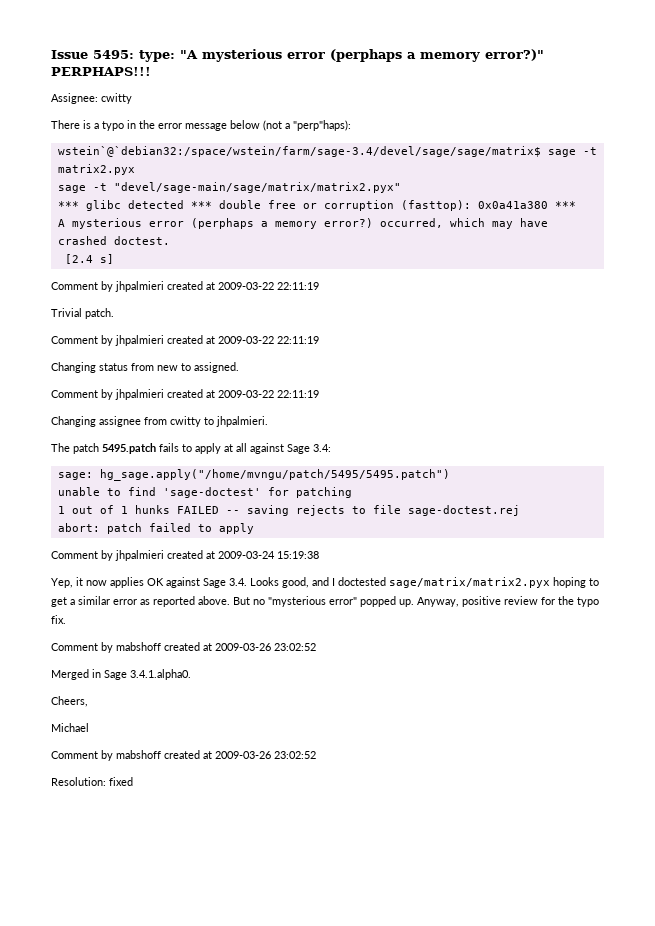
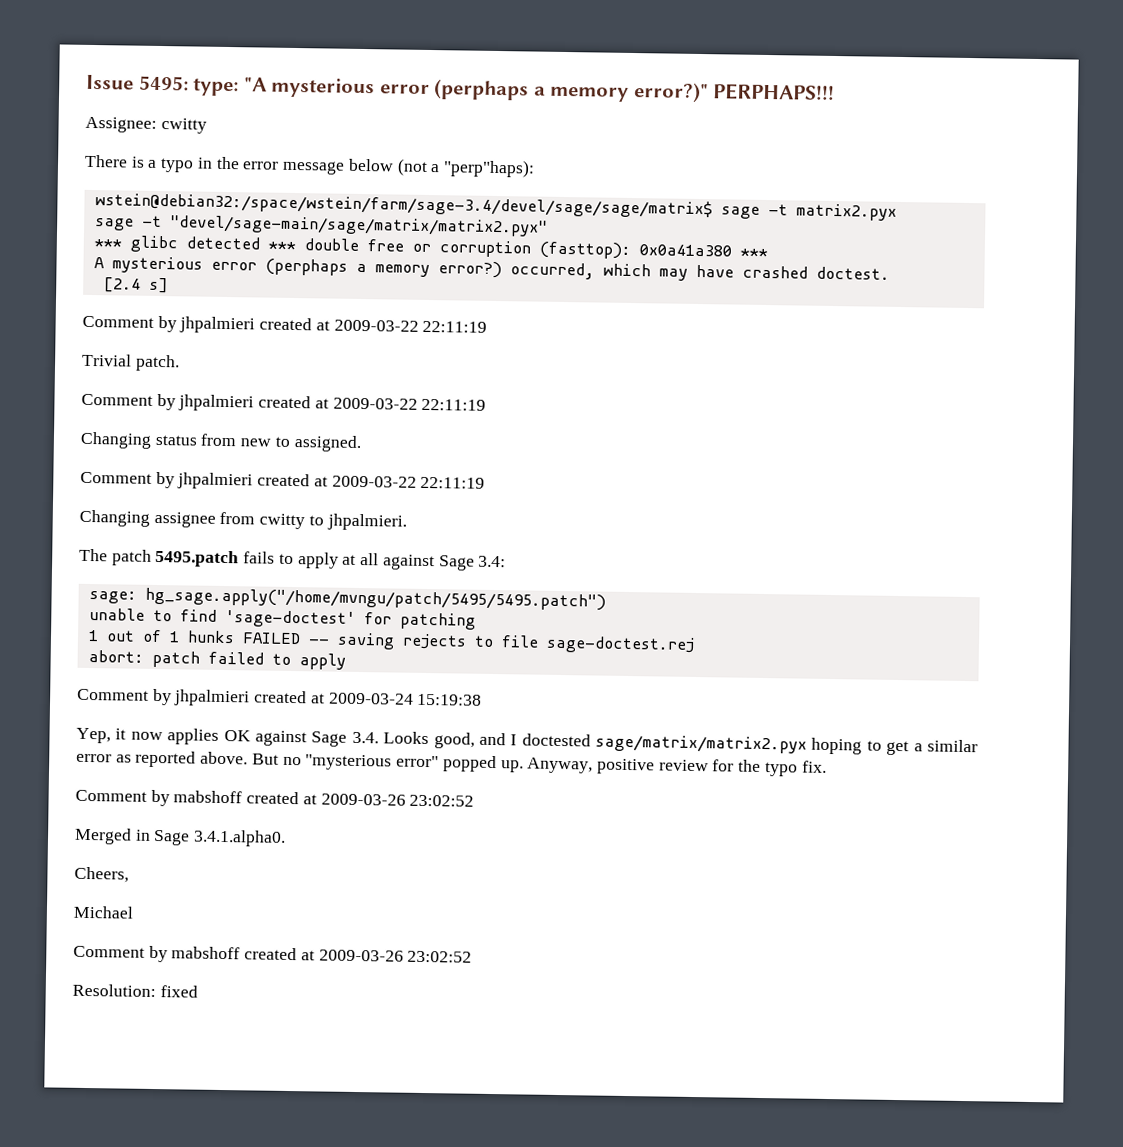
- wstein`@`debian32:/space/wstein/farm/sage-3.4/devel/sage/sage/matrix$ sage -t matrix2.pyx
+ wstein@debian32:/space/wstein/farm/sage-3.4/devel/sage/sage/matrix$ sage -t matrix2.pyx

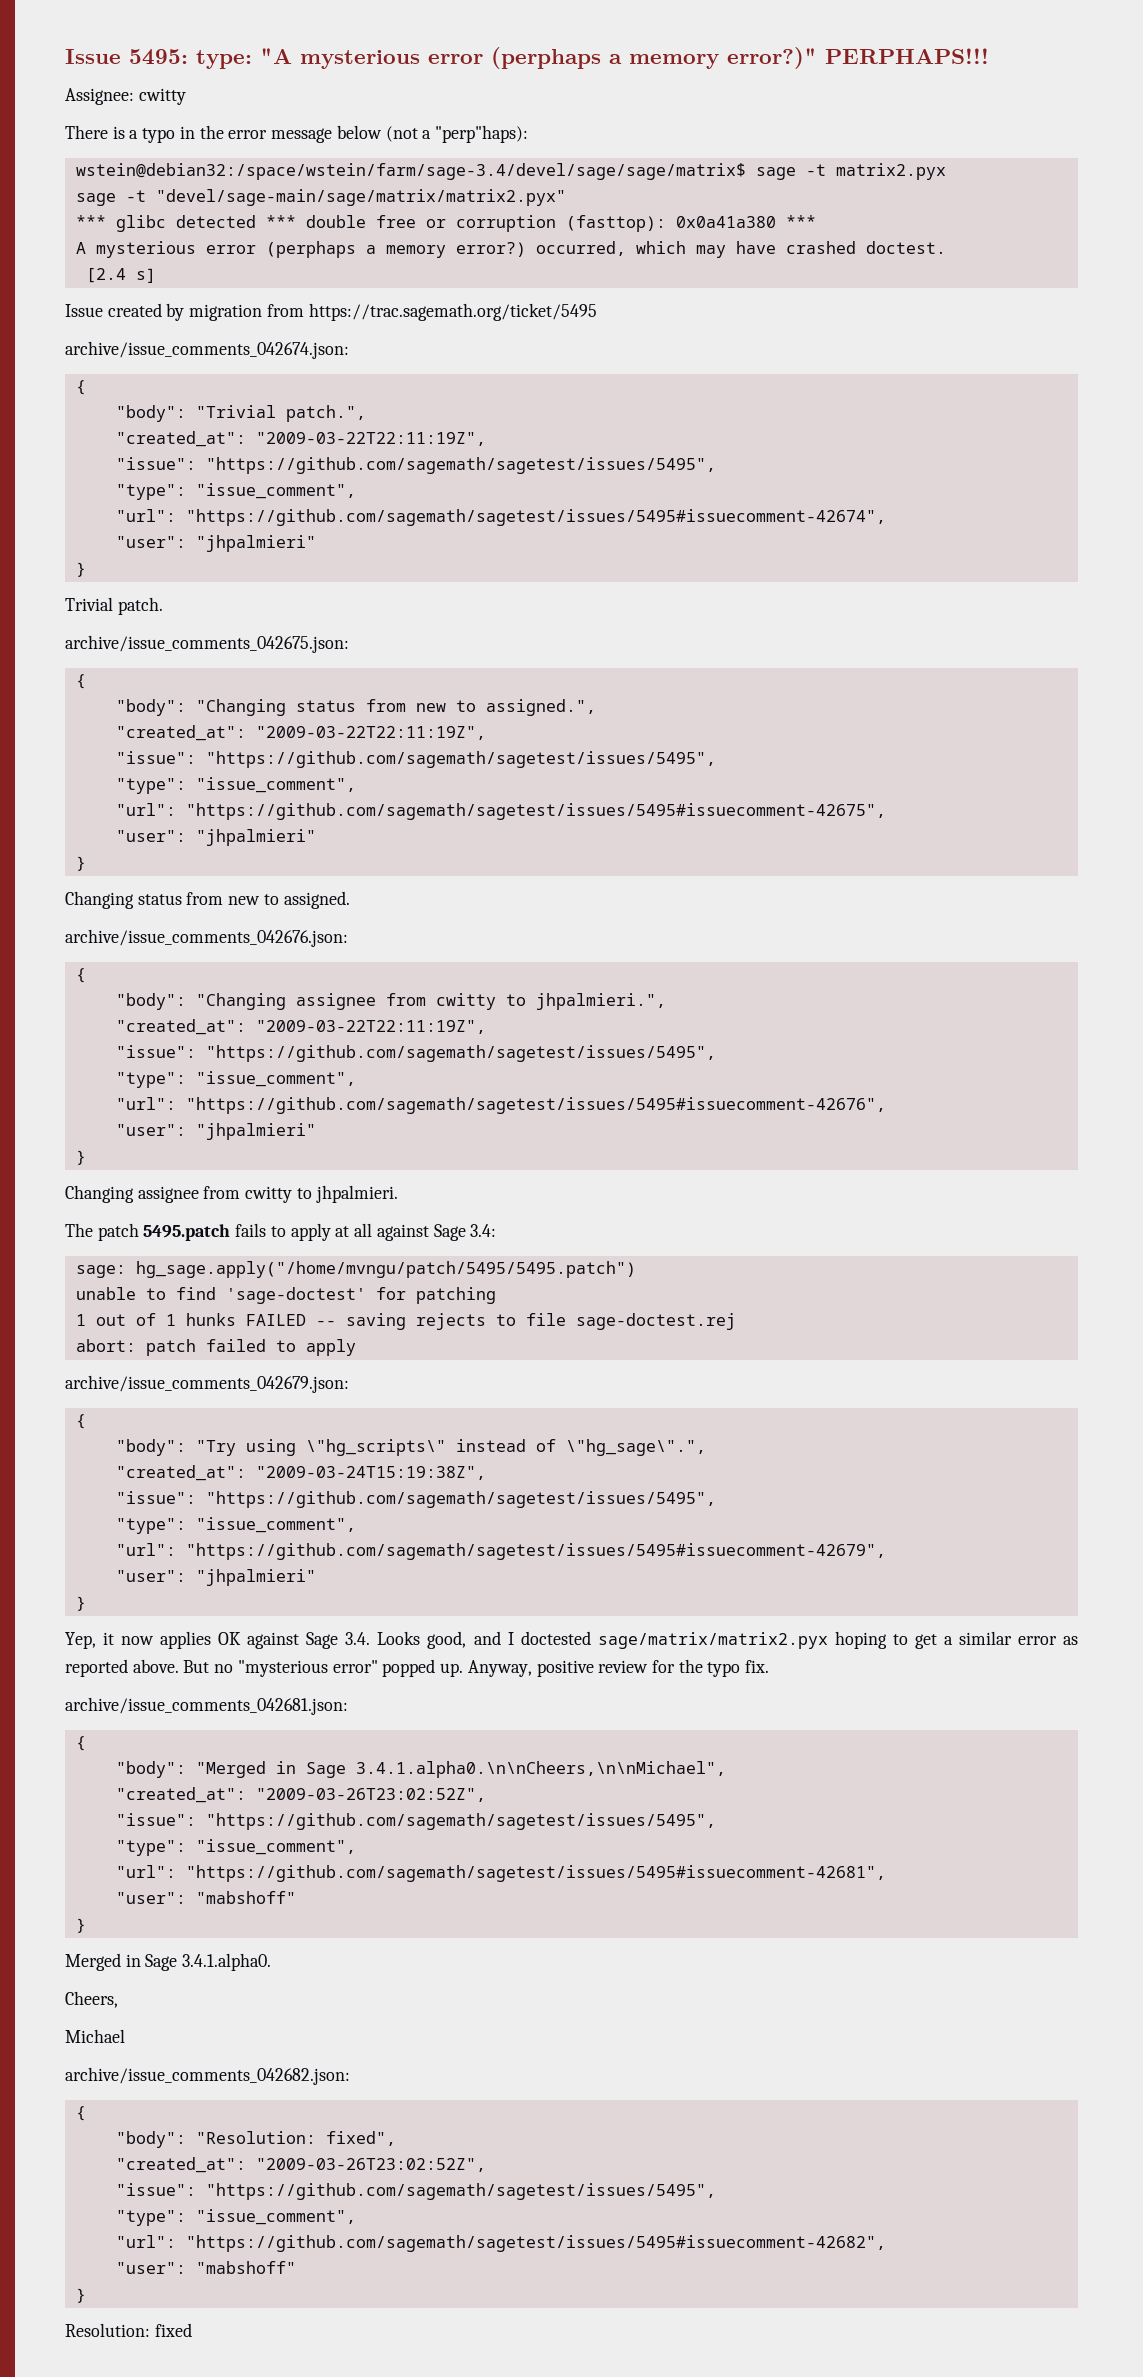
  [2.4 s]
- Comment by jhpalmieri created at 2009-03-22 22:11:19
+ Issue created by migration from https://trac.sagemath.org/ticket/5495
+ archive/issue_comments_042674.json:
+ {
+ "body": "Trivial patch.",
+ "created_at": "2009-03-22T22:11:19Z",
+ "issue": "https://github.com/sagemath/sagetest/issues/5495",
+ "type": "issue_comment",
+ "url": "https://github.com/sagemath/sagetest/issues/5495#issuecomment-42674",
+ "user": "jhpalmieri"
+ }
  Trivial patch.
- Comment by jhpalmieri created at 2009-03-22 22:11:19
+ archive/issue_comments_042675.json:
+ {
+ "body": "Changing status from new to assigned.",
+ "created_at": "2009-03-22T22:11:19Z",
+ "issue": "https://github.com/sagemath/sagetest/issues/5495",
+ "type": "issue_comment",
+ "url": "https://github.com/sagemath/sagetest/issues/5495#issuecomment-42675",
+ "user": "jhpalmieri"
+ }
  Changing status from new to assigned.
- Comment by jhpalmieri created at 2009-03-22 22:11:19
+ archive/issue_comments_042676.json:
+ {
+ "body": "Changing assignee from cwitty to jhpalmieri.",
+ "created_at": "2009-03-22T22:11:19Z",
+ "issue": "https://github.com/sagemath/sagetest/issues/5495",
+ "type": "issue_comment",
+ "url": "https://github.com/sagemath/sagetest/issues/5495#issuecomment-42676",
+ "user": "jhpalmieri"
+ }
- Comment by jhpalmieri created at 2009-03-24 15:19:38
+ archive/issue_comments_042679.json:
+ {
+ "body": "Try using \"hg_scripts\" instead of \"hg_sage\".",
+ "created_at": "2009-03-24T15:19:38Z",
+ "issue": "https://github.com/sagemath/sagetest/issues/5495",
+ "type": "issue_comment",
+ "url": "https://github.com/sagemath/sagetest/issues/5495#issuecomment-42679",
+ "user": "jhpalmieri"
+ }
  Anyway, positive review for the typo fix.
- Comment by mabshoff created at 2009-03-26 23:02:52
+ archive/issue_comments_042681.json:
+ {
+ "body": "Merged in Sage 3.4.1.alpha0.\n\nCheers,\n\nMichael",
+ "created_at": "2009-03-26T23:02:52Z",
+ "issue": "https://github.com/sagemath/sagetest/issues/5495",
+ "type": "issue_comment",
+ "url": "https://github.com/sagemath/sagetest/issues/5495#issuecomment-42681",
+ "user": "mabshoff"
+ }
  Michael
- Comment by mabshoff created at 2009-03-26 23:02:52
+ archive/issue_comments_042682.json:
+ {
+ "body": "Resolution: fixed",
+ "created_at": "2009-03-26T23:02:52Z",
+ "issue": "https://github.com/sagemath/sagetest/issues/5495",
+ "type": "issue_comment",
+ "url": "https://github.com/sagemath/sagetest/issues/5495#issuecomment-42682",
+ "user": "mabshoff"
+ }

